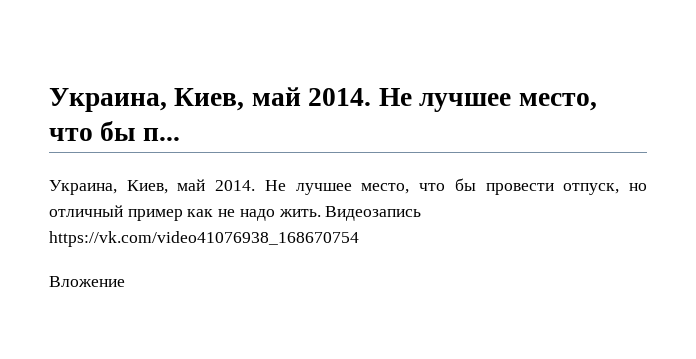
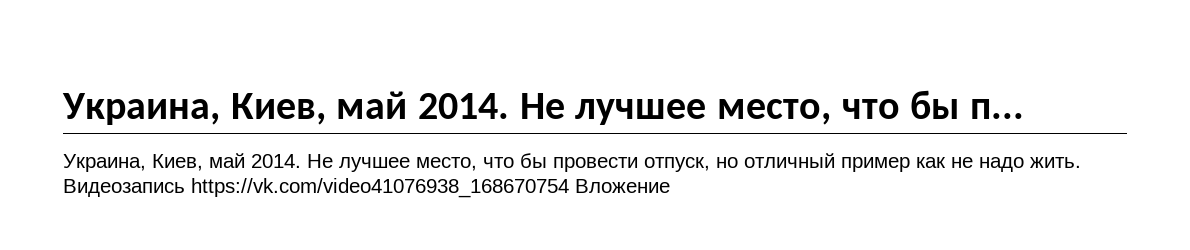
- Видеозапись https://vk.com/video41076938_168670754
- Вложение
+ Видеозапись https://vk.com/video41076938_168670754 Вложение

